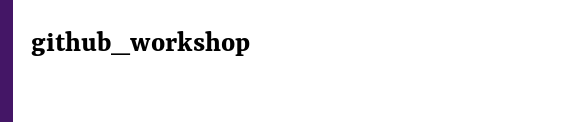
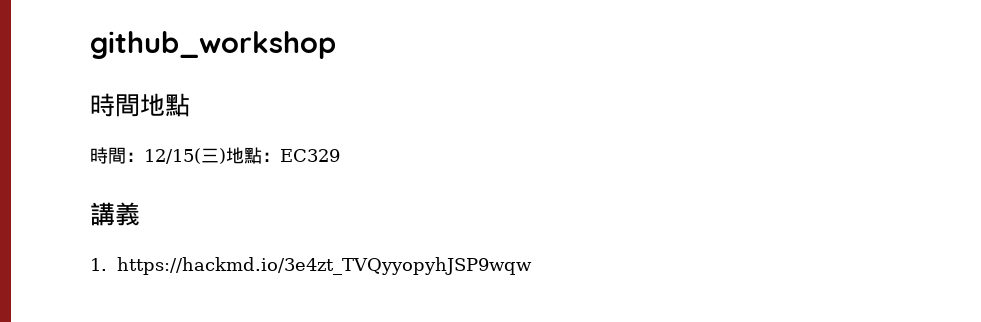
+ 時間地點
+ 時間：12/15(三)地點：EC329
+ 講義
+ 1. https://hackmd.io/3e4zt_TVQyyopyhJSP9wqw

